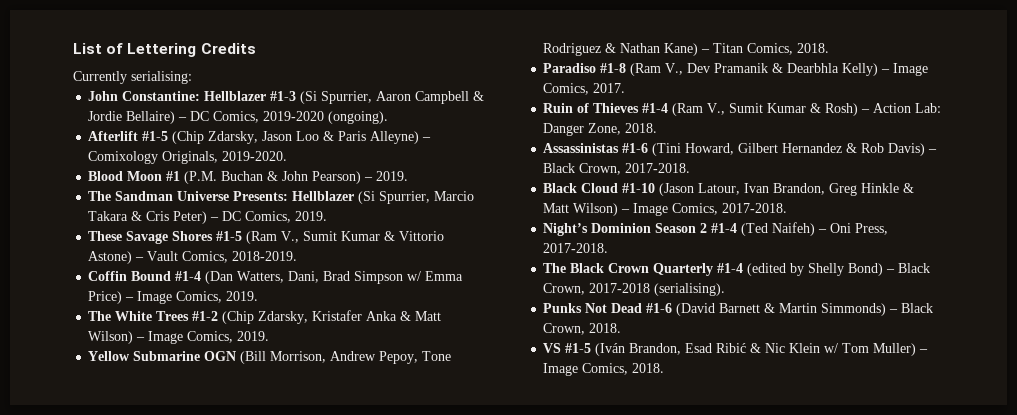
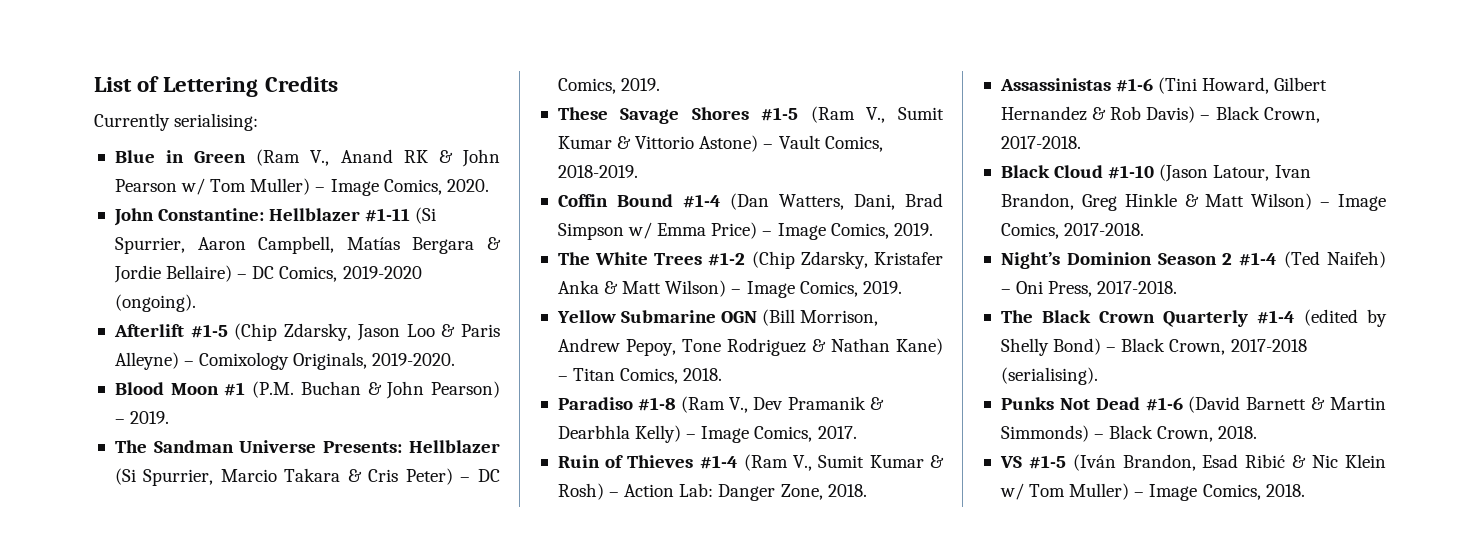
+ Blue in Green (Ram V., Anand RK & John Pearson w/ Tom Muller) – Image Comics, 2020.
- John Constantine: Hellblazer #1-3 (Si Spurrier, Aaron Campbell & Jordie Bellaire) – DC Comics, 2019-2020 (ongoing).
+ John Constantine: Hellblazer #1-11 (Si Spurrier, Aaron Campbell, Matías Bergara & Jordie Bellaire) – DC Comics, 2019-2020 (ongoing).

